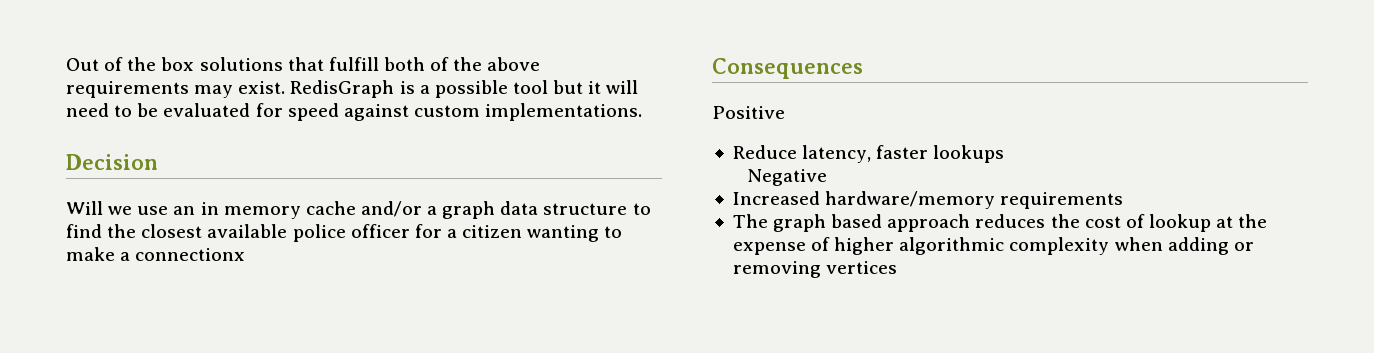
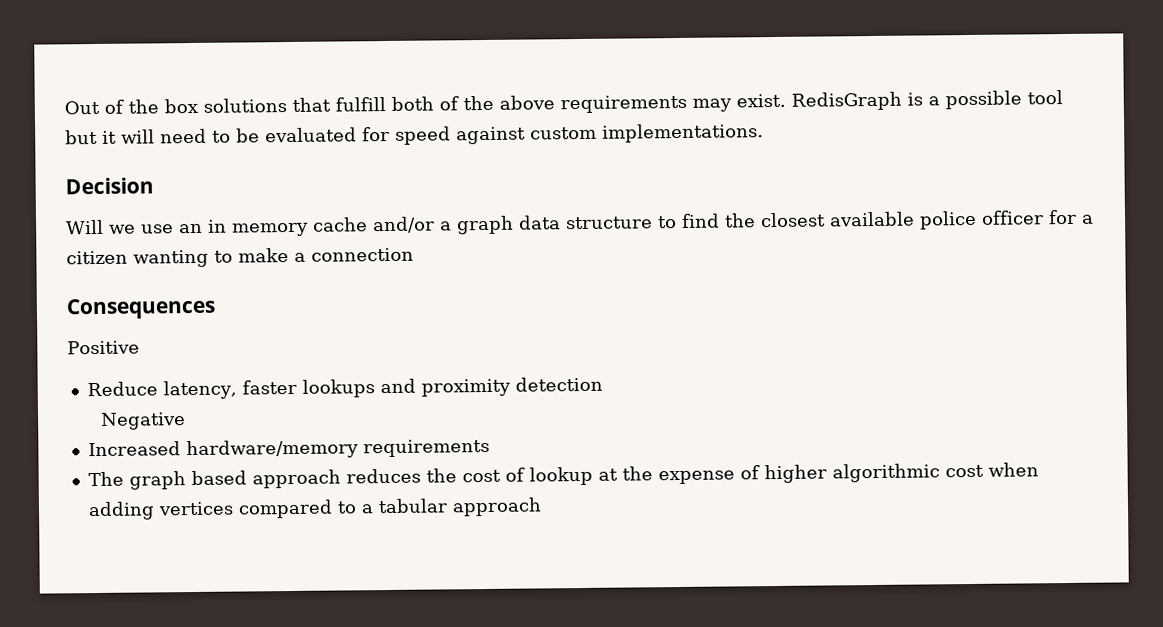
- Will we use an in memory cache and/or a graph data structure to find the closest available police officer for a citizen wanting to make a connectionx
+ Will we use an in memory cache and/or a graph data structure to find the closest available police officer for a citizen wanting to make a connection
- Reduce latency, faster lookups
+ Reduce latency, faster lookups and proximity detection
- The graph based approach reduces the cost of lookup at the expense of higher algorithmic complexity when adding or removing vertices
+ The graph based approach reduces the cost of lookup at the expense of higher algorithmic cost when adding vertices compared to a tabular approach

